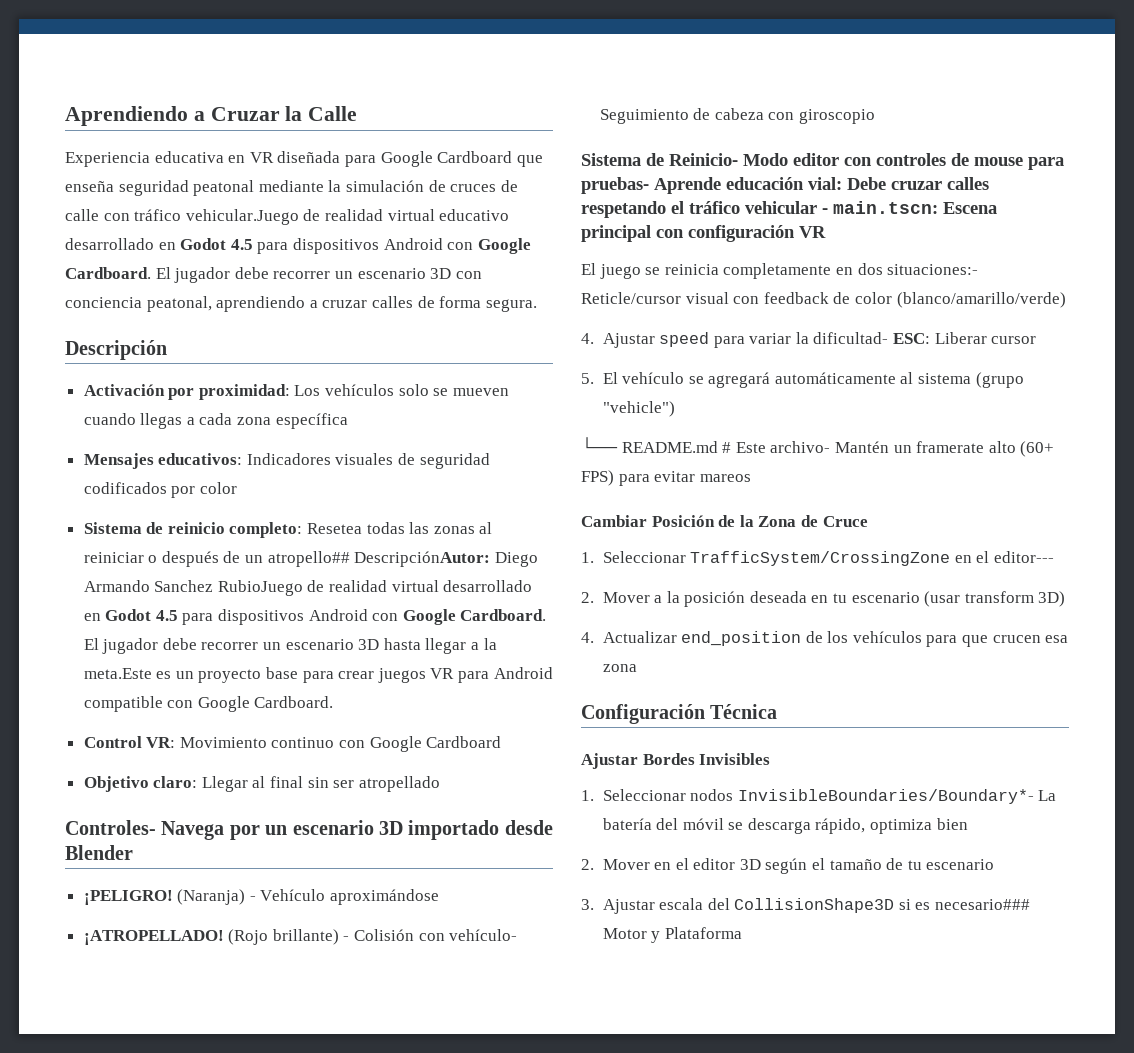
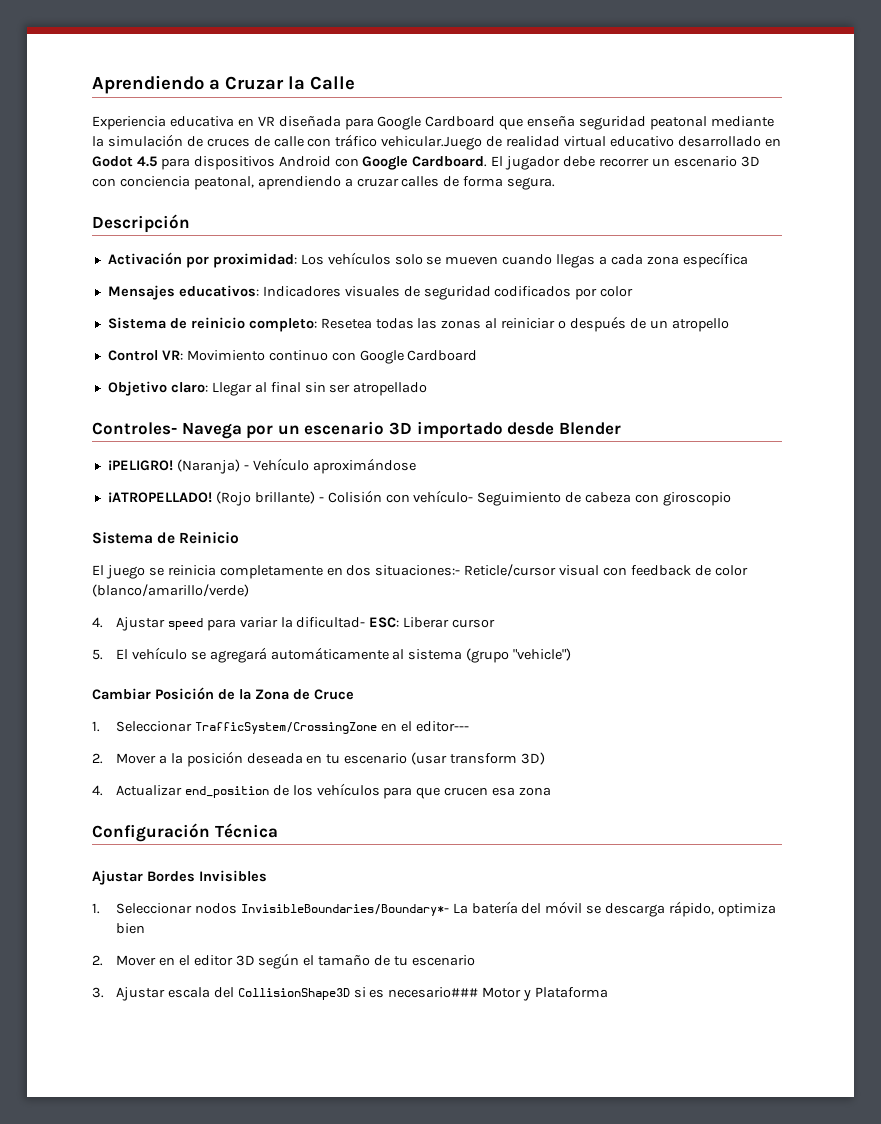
- Sistema de reinicio completo: Resetea todas las zonas al reiniciar o después de un atropello## DescripciónAutor: Diego Armando Sanchez RubioJuego de realidad virtual desarrollado en Godot 4.5 para dispositivos Android con Google Cardboard. El jugador debe recorrer un escenario 3D hasta llegar a la meta.Este es un proyecto base para crear juegos VR para Android compatible con Google Cardboard.
+ Sistema de reinicio completo: Resetea todas las zonas al reiniciar o después de un atropello
- Sistema de Reinicio- Modo editor con controles de mouse para pruebas- Aprende educación vial: Debe cruzar calles respetando el tráfico vehicular - main.tscn: Escena principal con configuración VR
+ Sistema de Reinicio
- └── README.md # Este archivo- Mantén un framerate alto (60+ FPS) para evitar mareos

